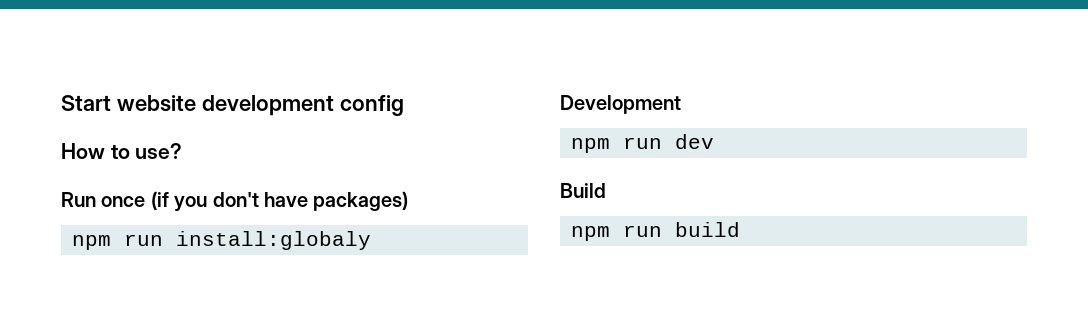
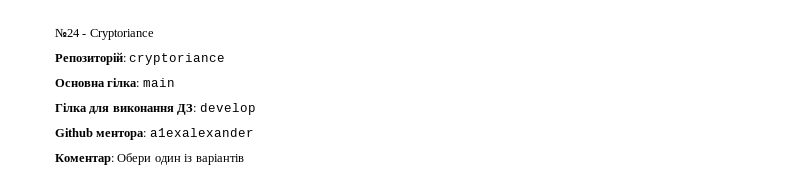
- Start website development config
- How to use?
- Run once (if you don't have packages)
- npm run install:globaly
- Development
- npm run dev
- Build
- npm run build
+ №24 - Cryptoriance
+ Репозиторій: cryptoriance
+ Основна гілка: main
+ Гілка для виконання ДЗ: develop
+ Github ментора: a1exalexander
+ Коментар: Обери один із варіантів

